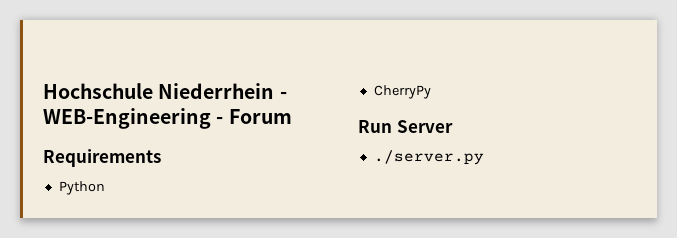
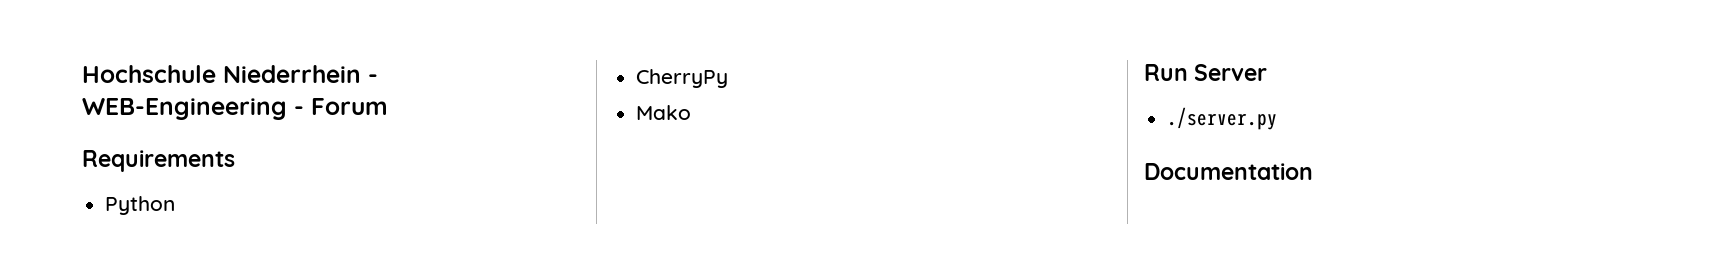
+ Mako
+ Documentation

